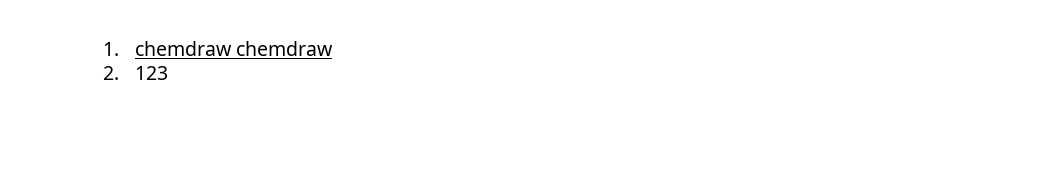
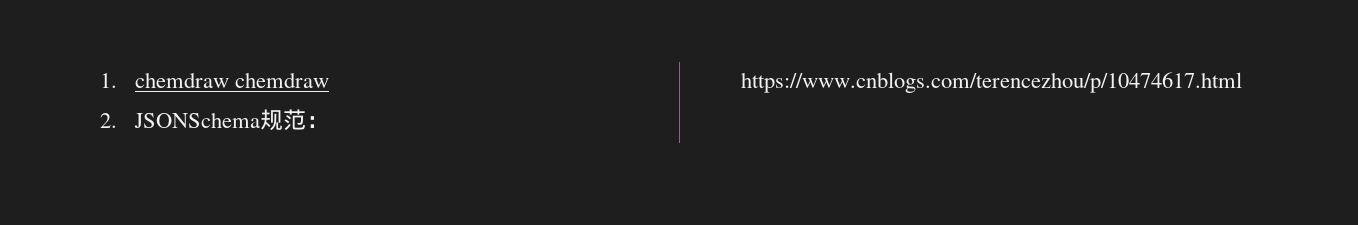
- 2. 123
+ 2. JSONSchema规范：https://www.cnblogs.com/terencezhou/p/10474617.html

